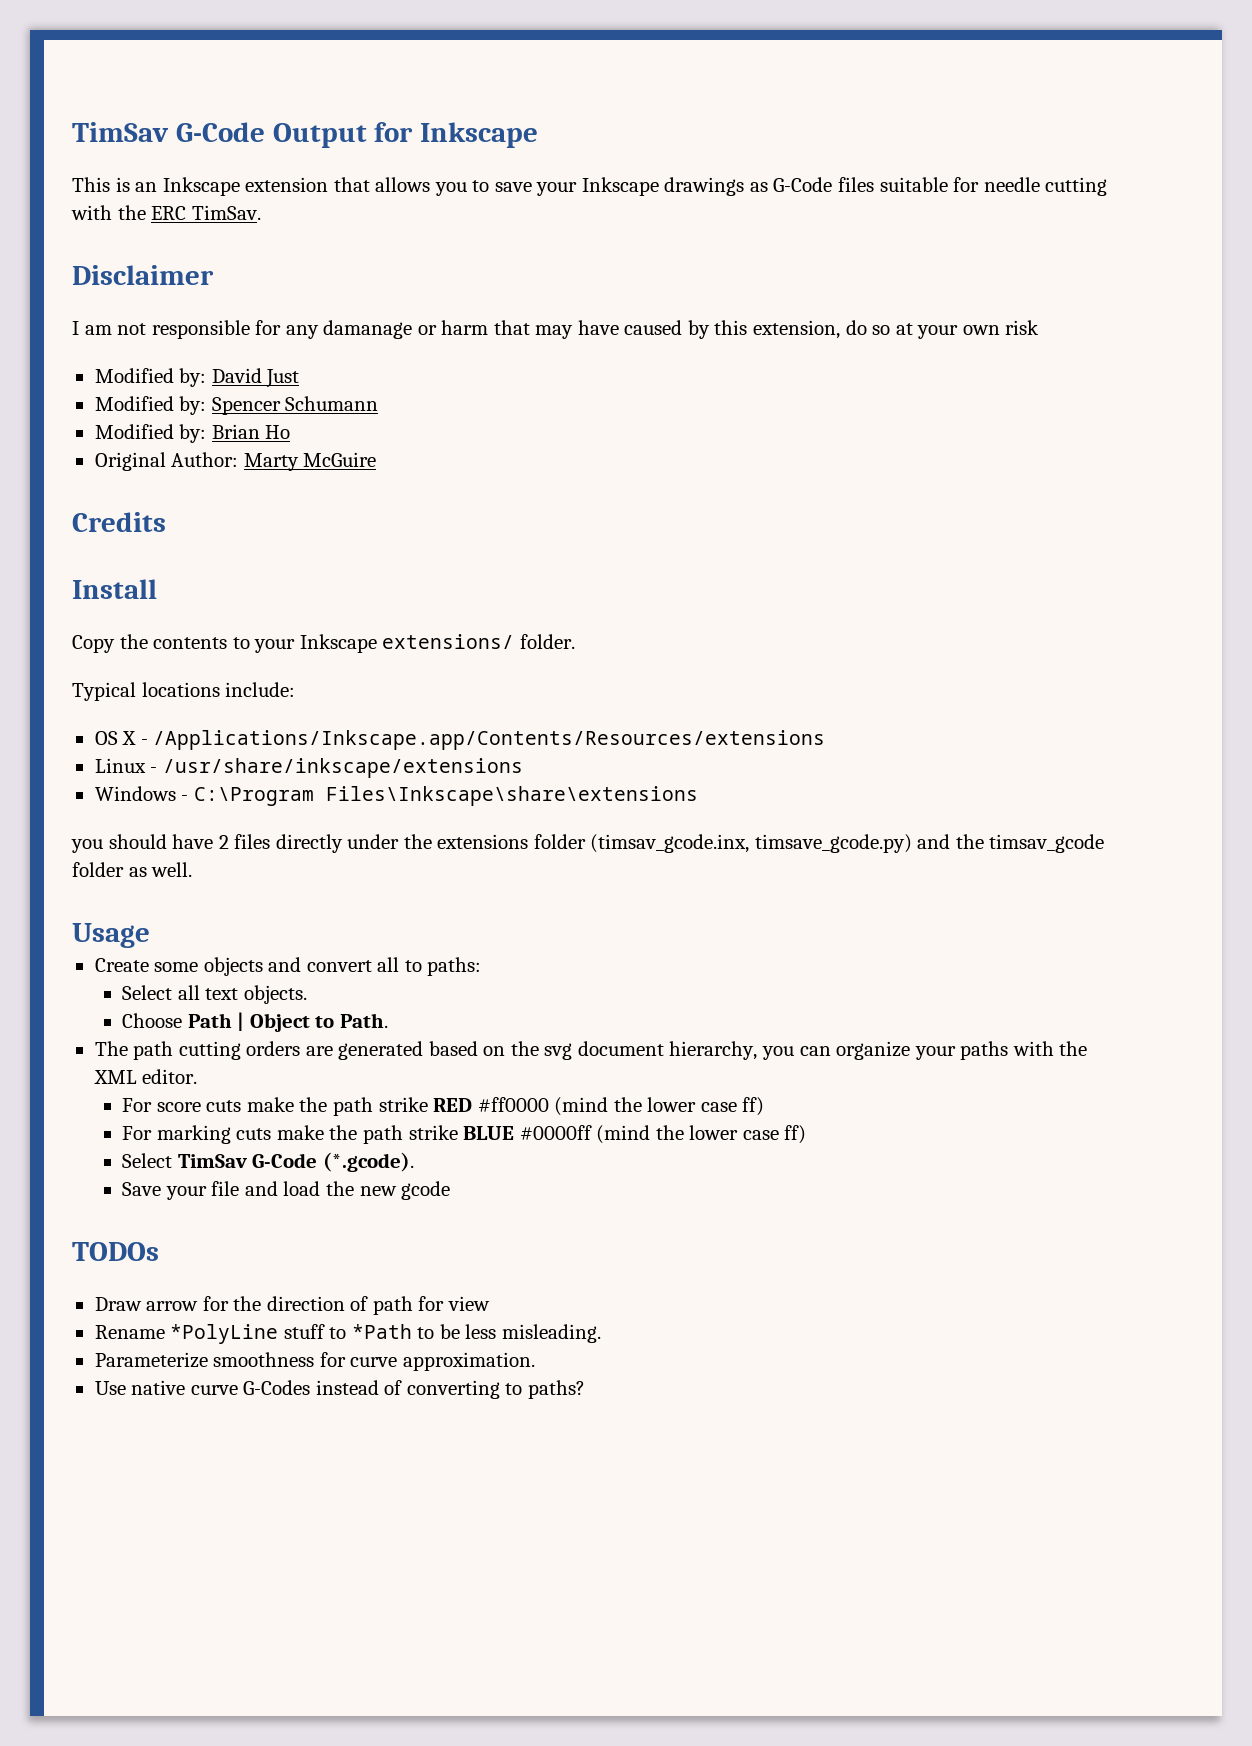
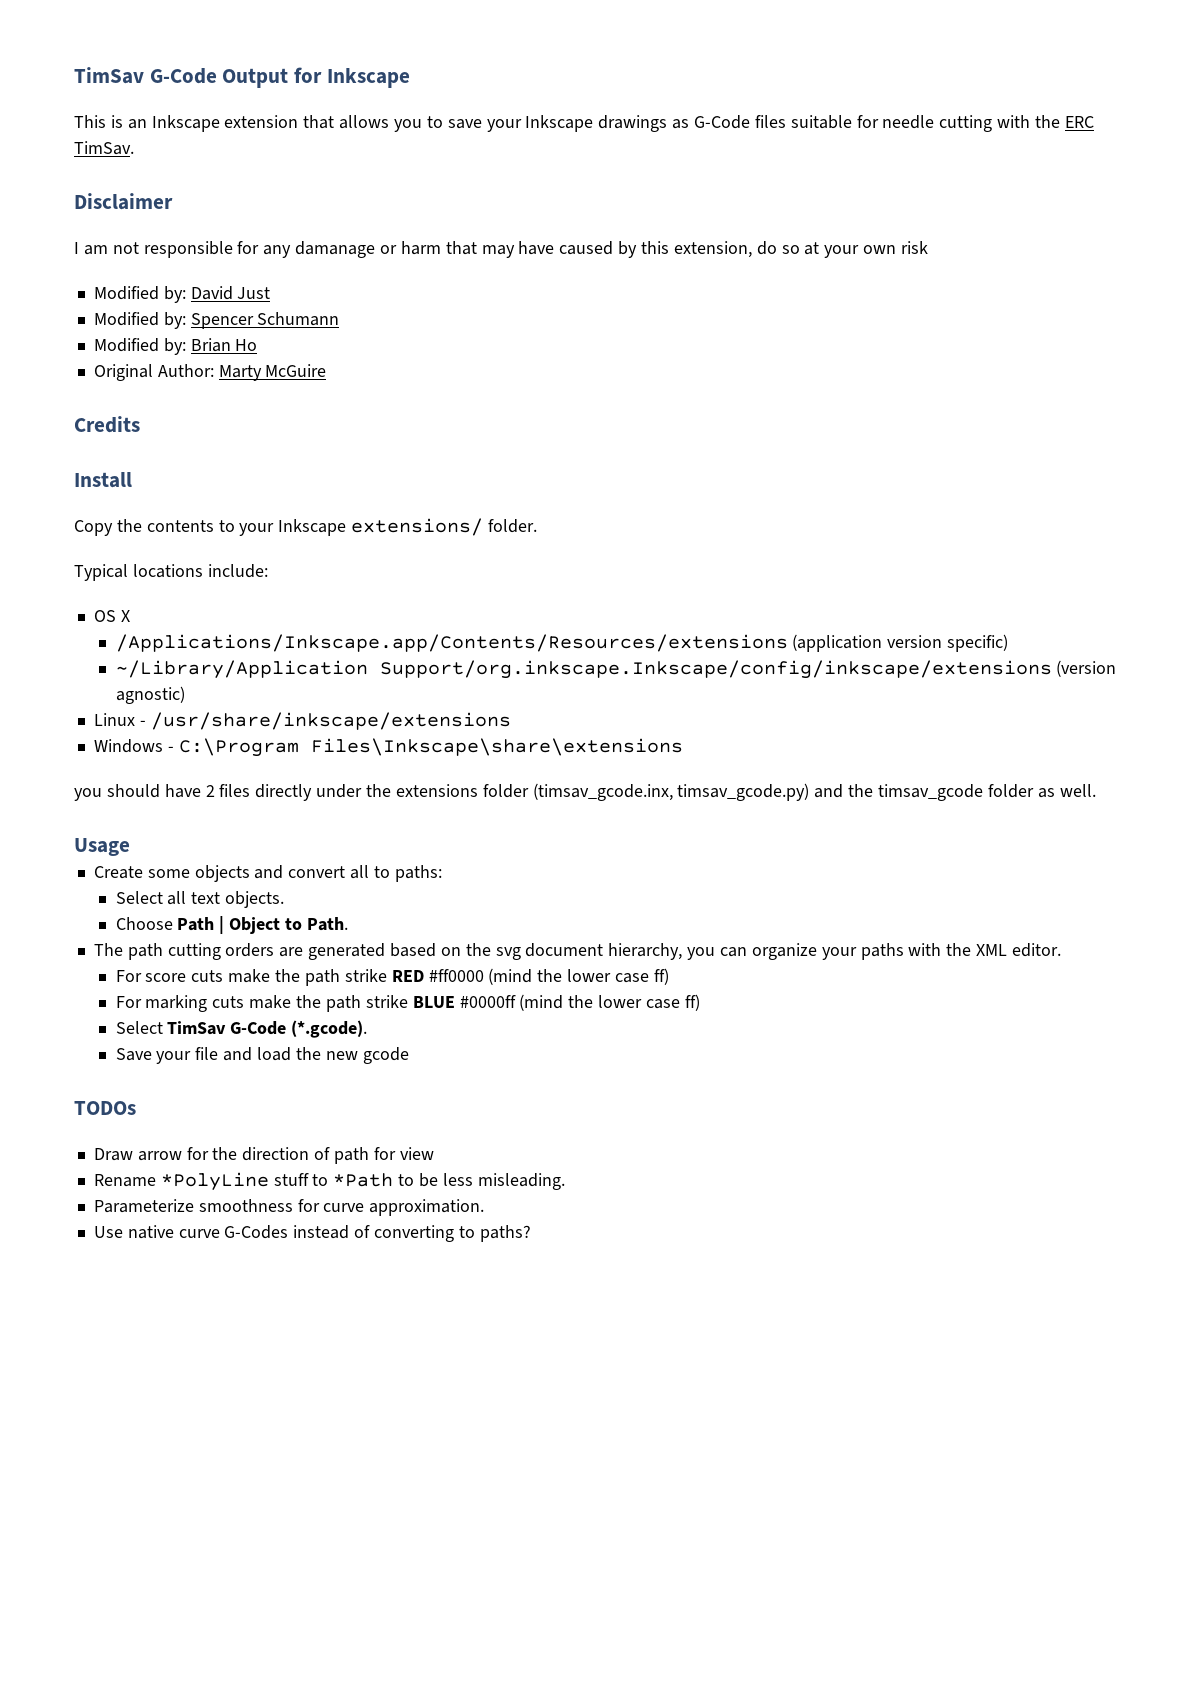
- OS X - /Applications/Inkscape.app/Contents/Resources/extensions
+ OS X
+ /Applications/Inkscape.app/Contents/Resources/extensions (application version specific)
+ ~/Library/Application Support/org.inkscape.Inkscape/config/inkscape/extensions (version agnostic)
- you should have 2 files directly under the extensions folder (timsav_gcode.inx, timsave_gcode.py) and the timsav_gcode folder as well.
+ you should have 2 files directly under the extensions folder (timsav_gcode.inx, timsav_gcode.py) and the timsav_gcode folder as well.

